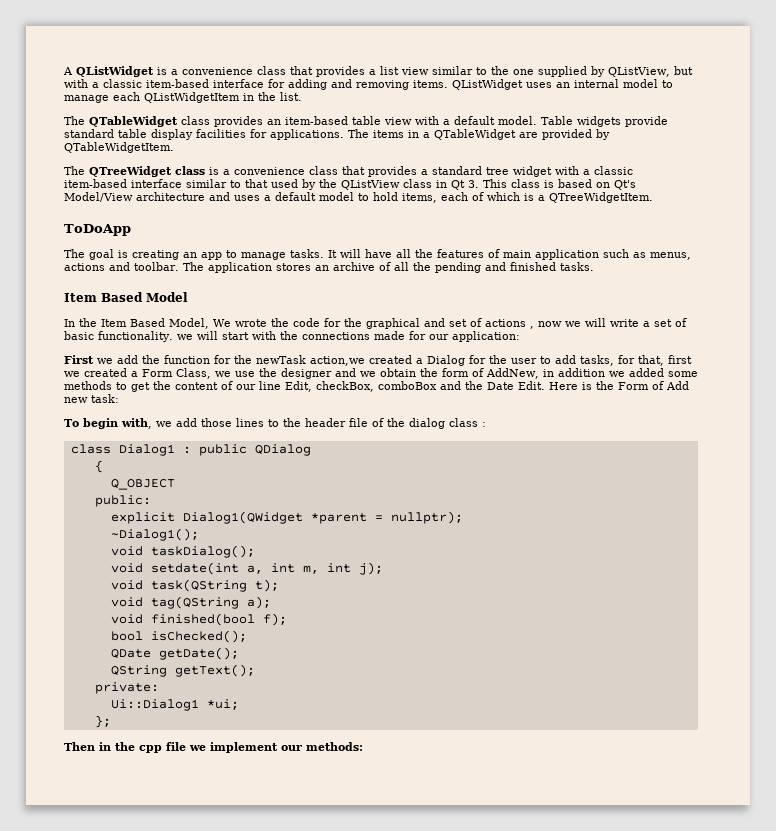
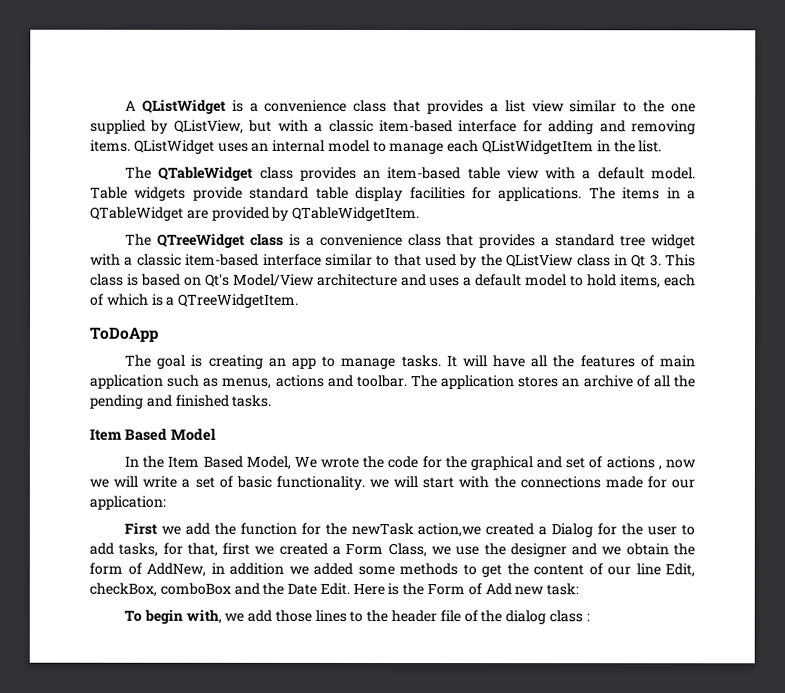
- class Dialog1 : public QDialog
- {
- Q_OBJECT
- public:
- explicit Dialog1(QWidget *parent = nullptr);
- ~Dialog1();
- void taskDialog();
- void setdate(int a, int m, int j);
- void task(QString t);
- void tag(QString a);
- void finished(bool f);
- bool isChecked();
- QDate getDate();
- QString getText();
- private:
- Ui::Dialog1 *ui;
- };
- Then in the cpp file we implement our methods:

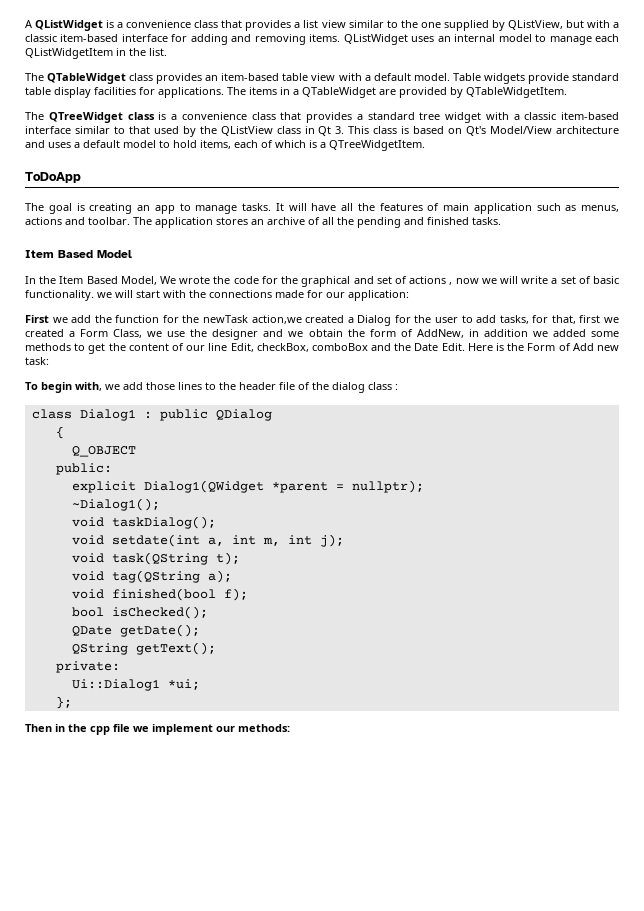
+ class Dialog1 : public QDialog
+ {
+ Q_OBJECT
+ public:
+ explicit Dialog1(QWidget *parent = nullptr);
+ ~Dialog1();
+ void taskDialog();
+ void setdate(int a, int m, int j);
+ void task(QString t);
+ void tag(QString a);
+ void finished(bool f);
+ bool isChecked();
+ QDate getDate();
+ QString getText();
+ private:
+ Ui::Dialog1 *ui;
+ };
+ Then in the cpp file we implement our methods:

